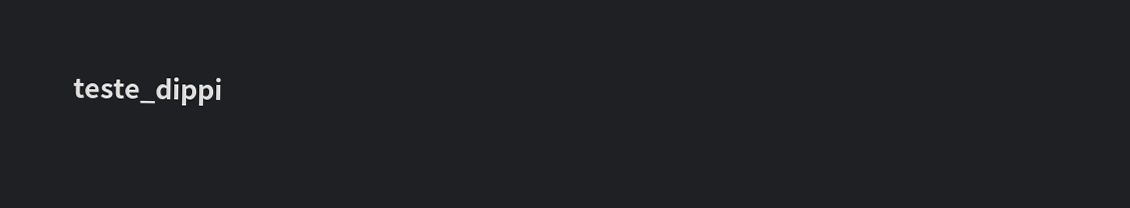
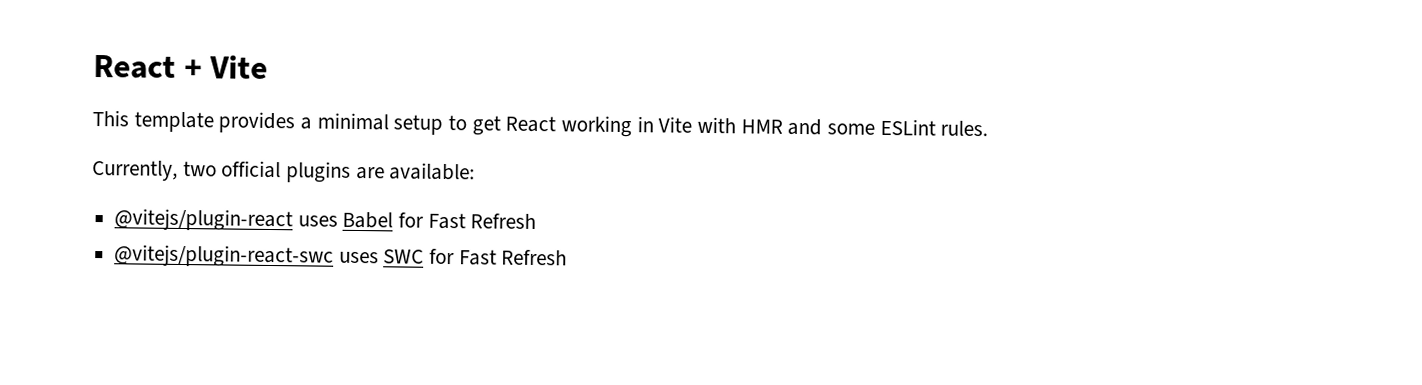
- teste_dippi
+ React + Vite
+ This template provides a minimal setup to get React working in Vite with HMR and some ESLint rules.
+ Currently, two official plugins are available:
+ @vitejs/plugin-react uses Babel for Fast Refresh
+ @vitejs/plugin-react-swc uses SWC for Fast Refresh

